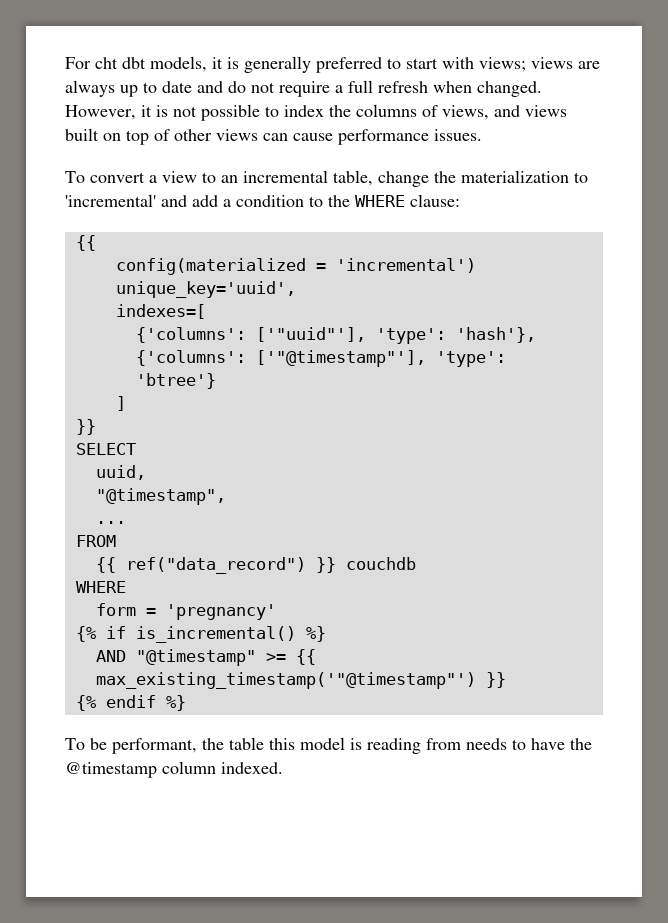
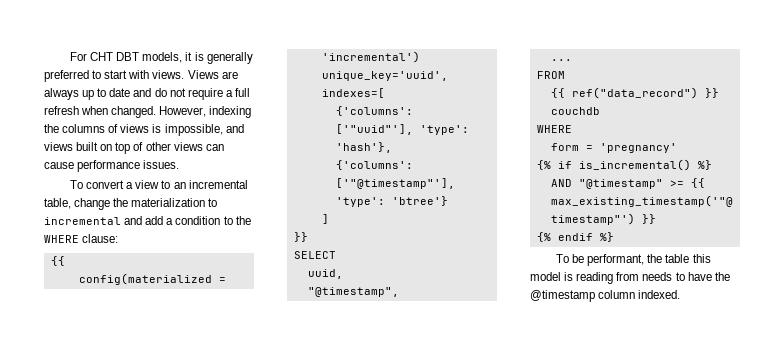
- For cht dbt models, it is generally preferred to start with views; views are always up to date and do not require a full refresh when changed.
+ For CHT DBT models, it is generally preferred to start with views. Views are always up to date and do not require a full refresh when changed.
- However, it is not possible to index the columns of views, and views built on top of other views can cause performance issues.
+ However, indexing the columns of views is impossible, and views built on top of other views can cause performance issues.
- To convert a view to an incremental table, change the materialization to 'incremental' and add a condition to the WHERE clause:
+ To convert a view to an incremental table, change the materialization to incremental and add a condition to the WHERE clause:

